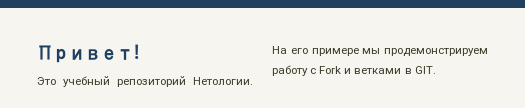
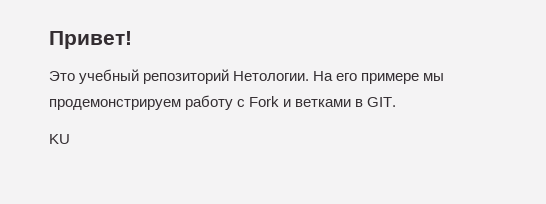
+ KU

